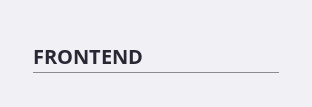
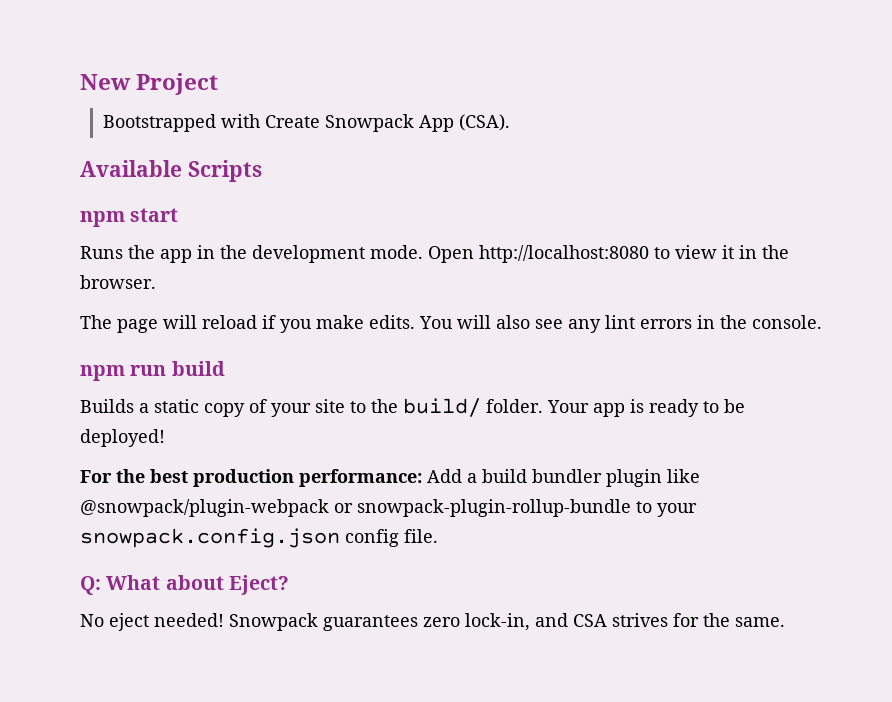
- FRONTEND
+ New Project
+ Bootstrapped with Create Snowpack App (CSA).
+ Available Scripts
+ npm start
+ Runs the app in the development mode. Open http://localhost:8080 to view it in the browser.
+ The page will reload if you make edits. You will also see any lint errors in the console.
+ npm run build
+ Builds a static copy of your site to the build/ folder. Your app is ready to be deployed!
+ For the best production performance: Add a build bundler plugin like @snowpack/plugin-webpack or snowpack-plugin-rollup-bundle to your snowpack.config.json config file.
+ Q: What about Eject?
+ No eject needed! Snowpack guarantees zero lock-in, and CSA strives for the same.

